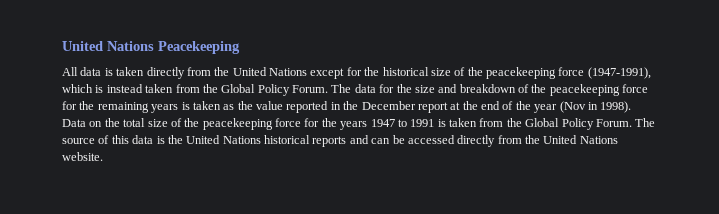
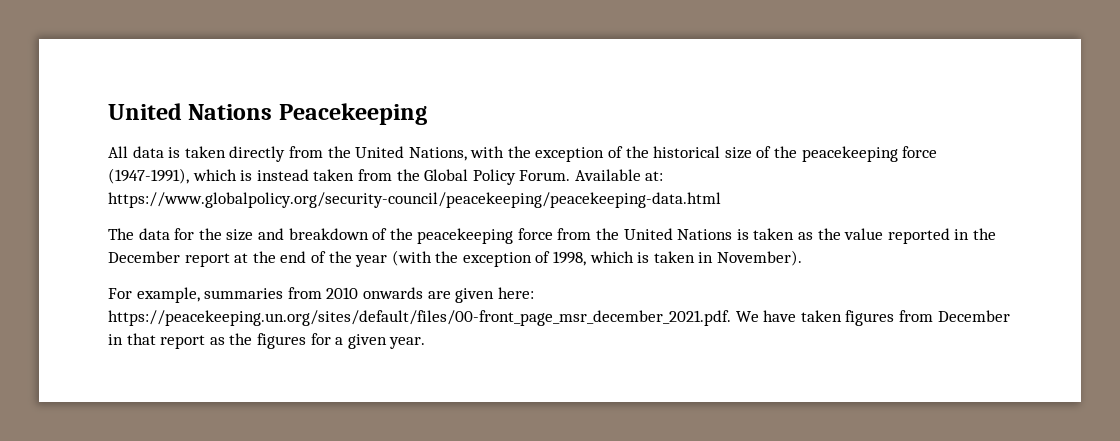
- All data is taken directly from the United Nations except for the historical size of the peacekeeping force (1947-1991), which is instead taken from the Global Policy Forum. The data for the size and breakdown of the peacekeeping force for the remaining years is taken as the value reported in the December report at the end of the year (Nov in 1998). Data on the total size of the peacekeeping force for the years 1947 to 1991 is taken from the Global Policy Forum. The source of this data is the United Nations historical reports and can be accessed directly from the United Nations website.
+ All data is taken directly from the United Nations, with the exception of the historical size of the peacekeeping force (1947-1991), which is instead taken from the Global Policy Forum. Available at: https://www.globalpolicy.org/security-council/peacekeeping/peacekeeping-data.html
+ The data for the size and breakdown of the peacekeeping force from the United Nations is taken as the value reported in the December report at the end of the year (with the exception of 1998, which is taken in November).
+ For example, summaries from 2010 onwards are given here: https://peacekeeping.un.org/sites/default/files/00-front_page_msr_december_2021.pdf. We have taken figures from December in that report as the figures for a given year.

